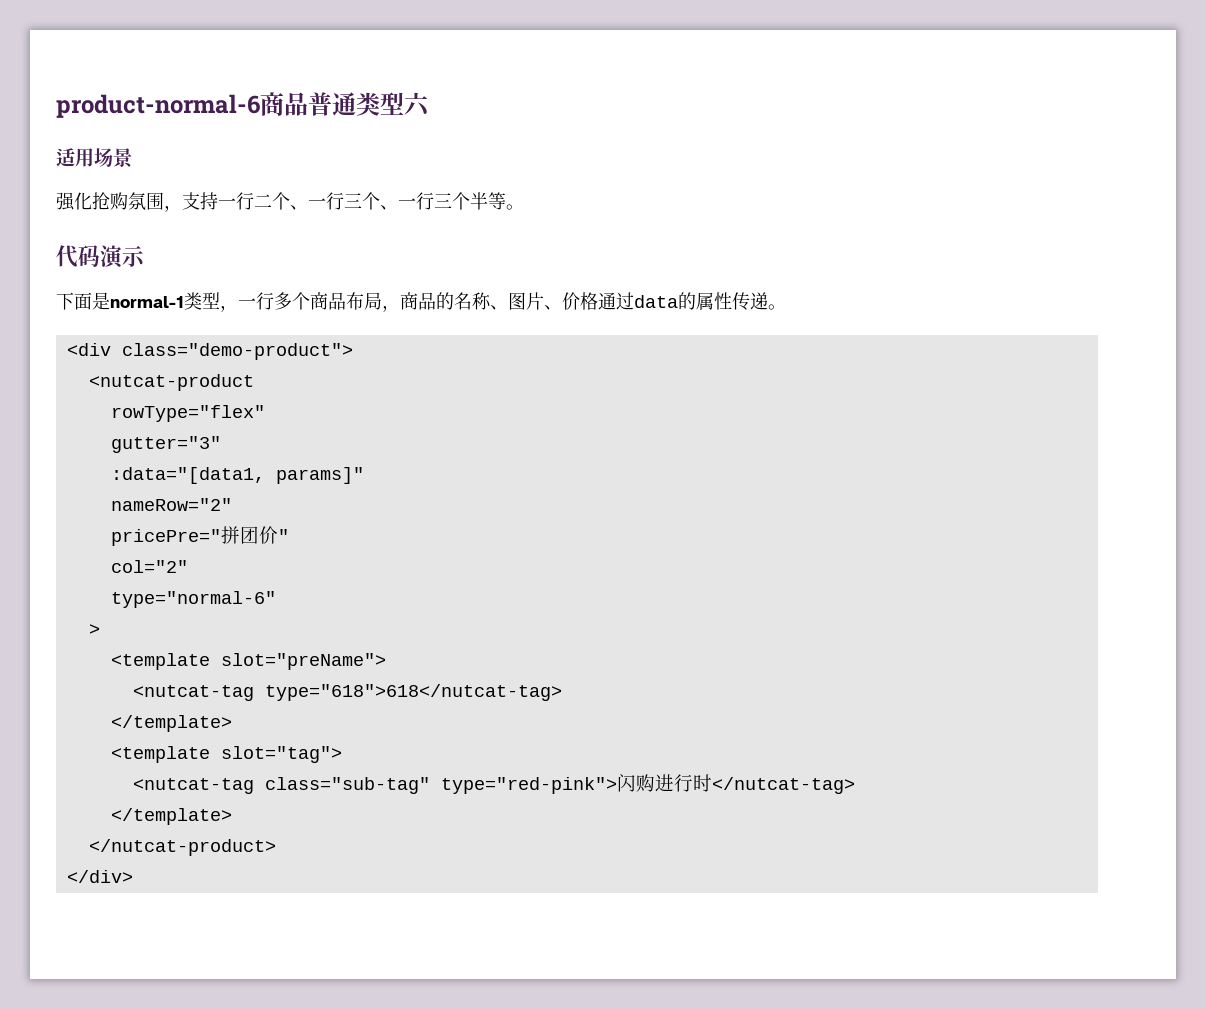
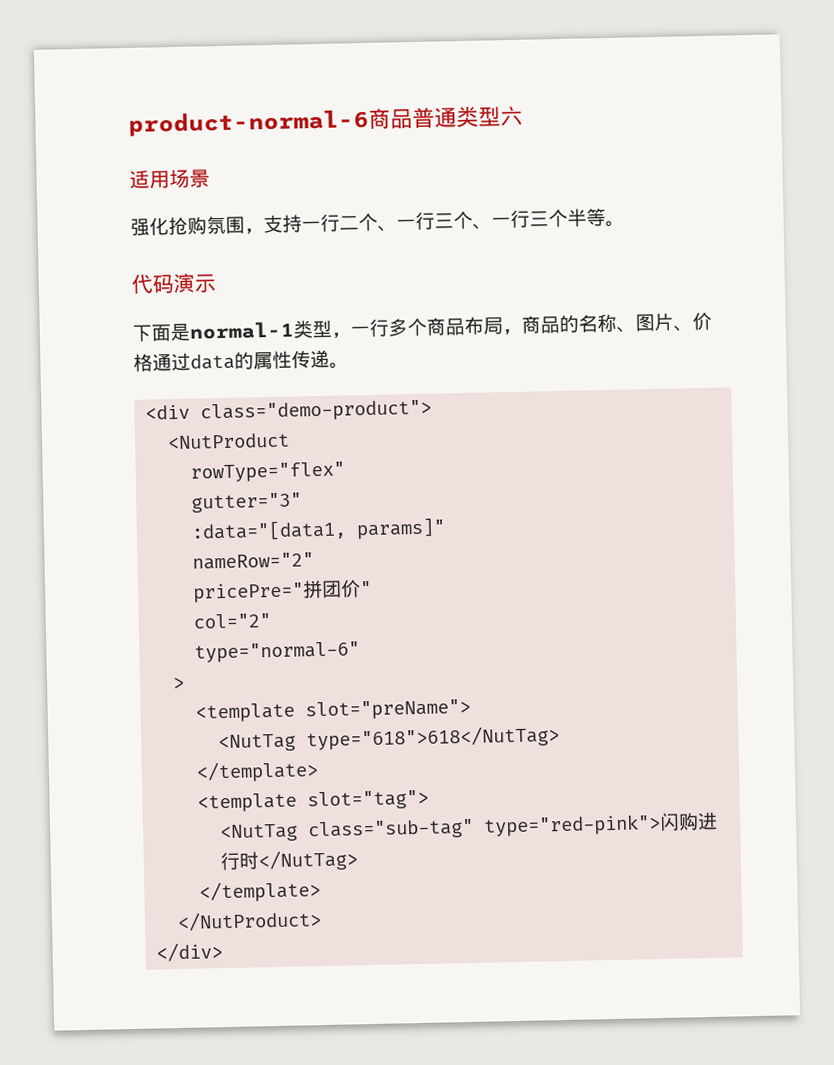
- <nutcat-product
+ <NutProduct
- <nutcat-tag type="618">618</nutcat-tag>
+ <NutTag type="618">618</NutTag>
- <nutcat-tag class="sub-tag" type="red-pink">闪购进行时</nutcat-tag>
+ <NutTag class="sub-tag" type="red-pink">闪购进行时</NutTag>
  </template>
- </nutcat-product>
+ </NutProduct>

